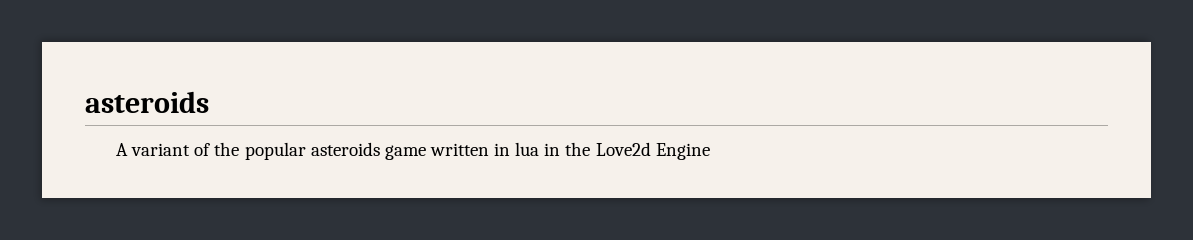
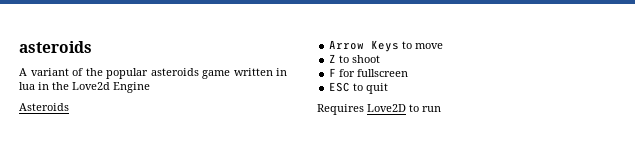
+ Asteroids
+ Arrow Keys to move
+ Z to shoot
+ F for fullscreen
+ ESC to quit
+ Requires Love2D to run

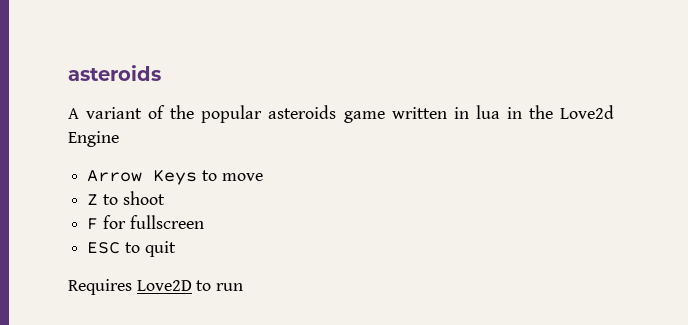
- Asteroids

